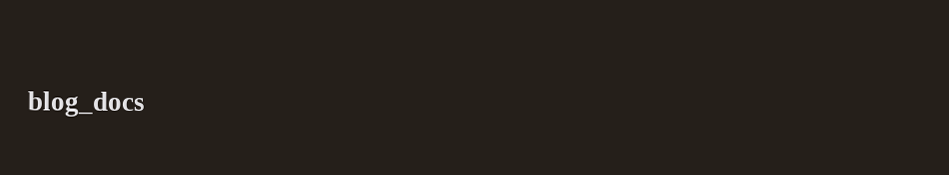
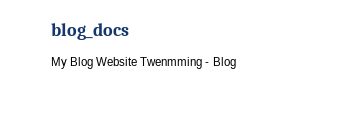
+ My Blog Website Twenmming - Blog

